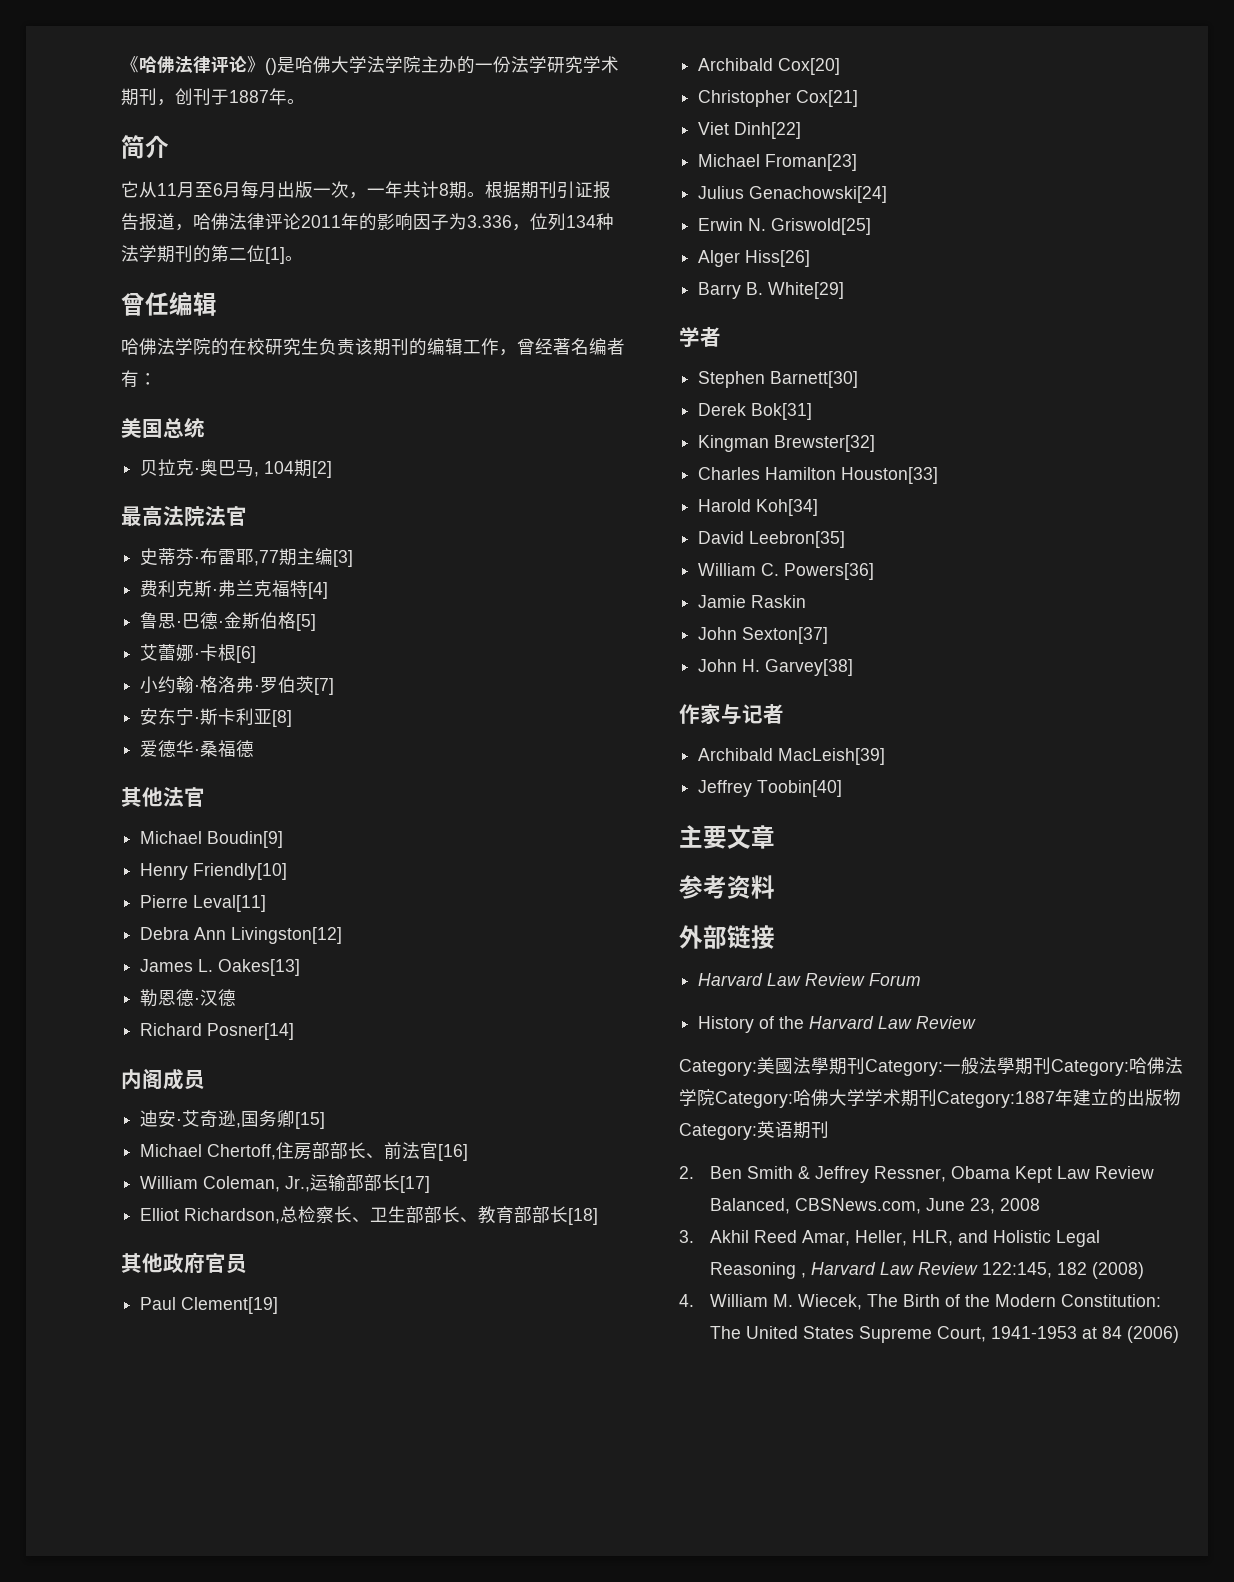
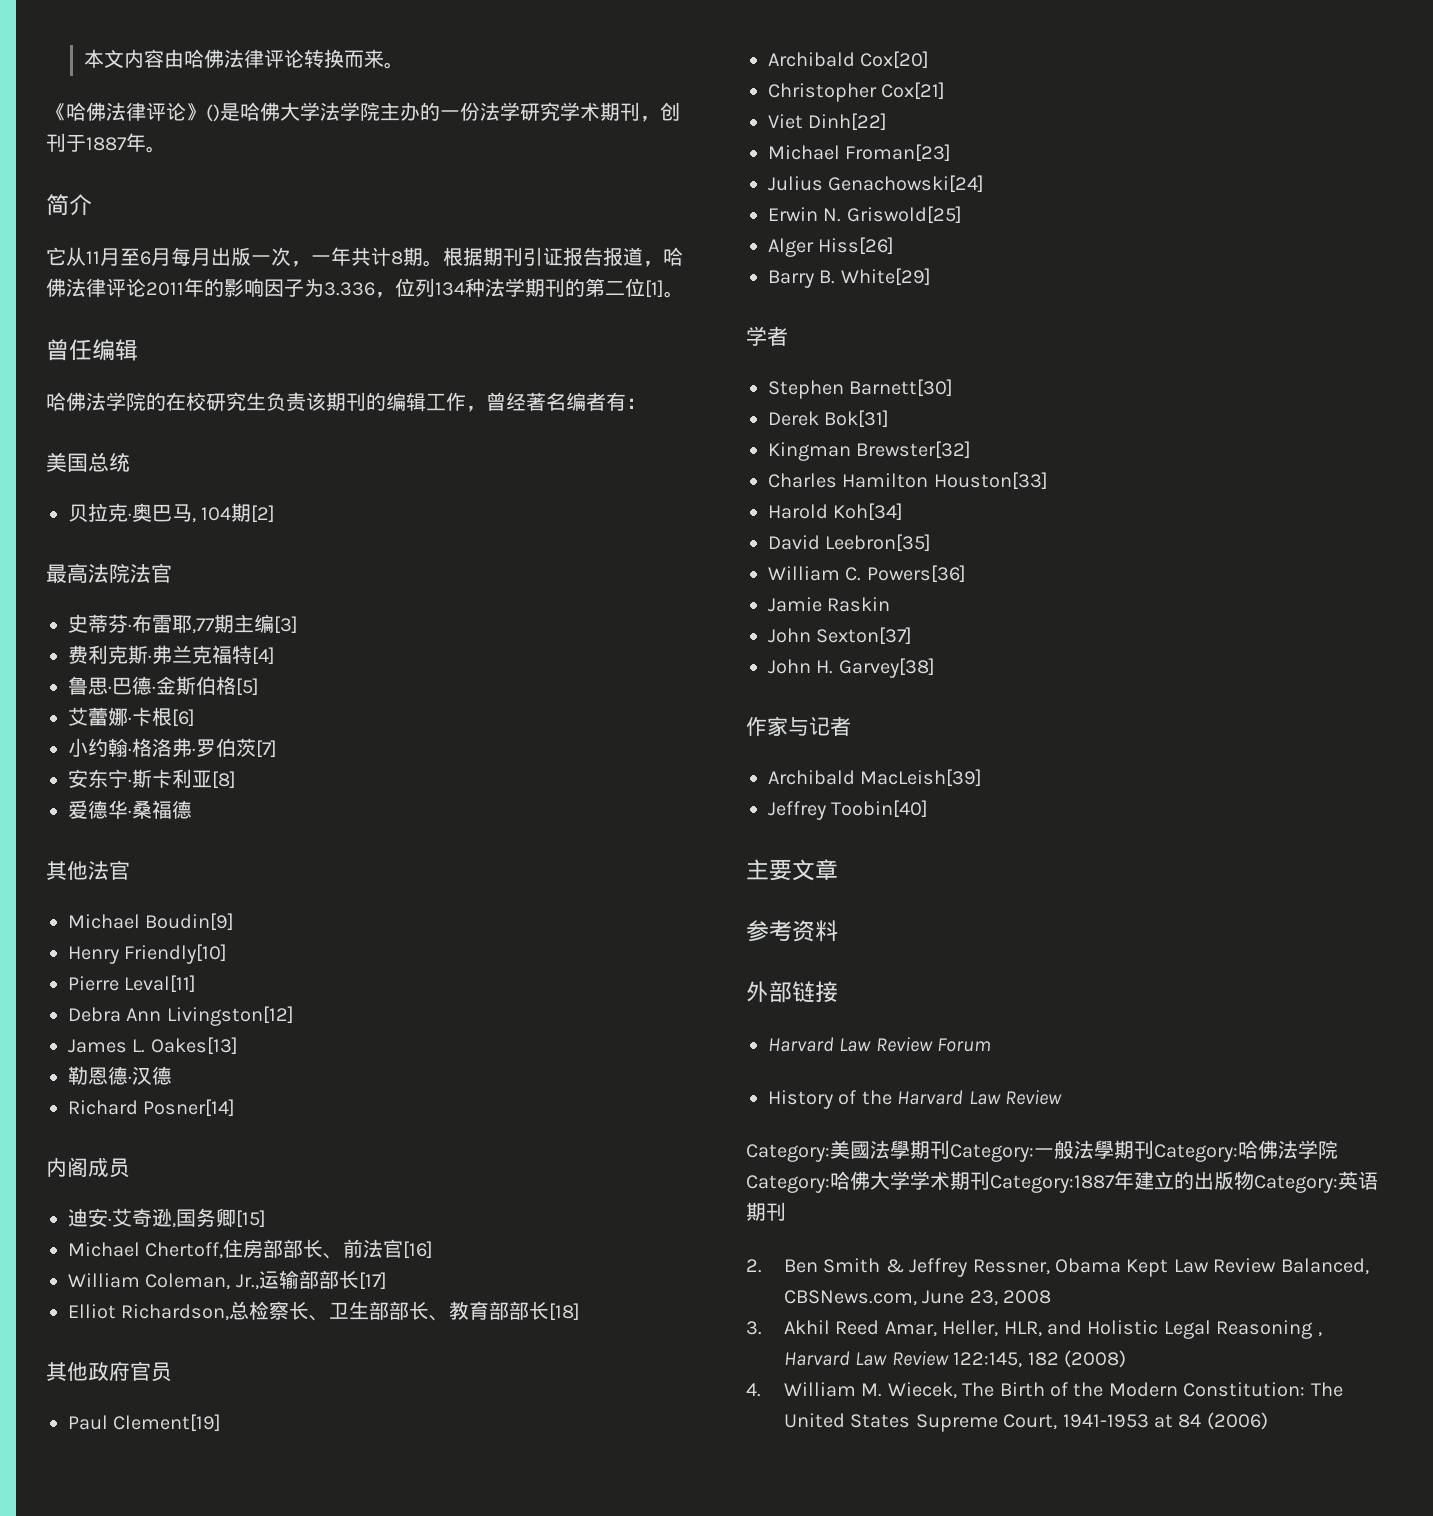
+ 本文内容由哈佛法律评论转换而来。

